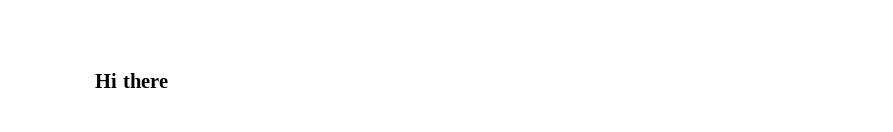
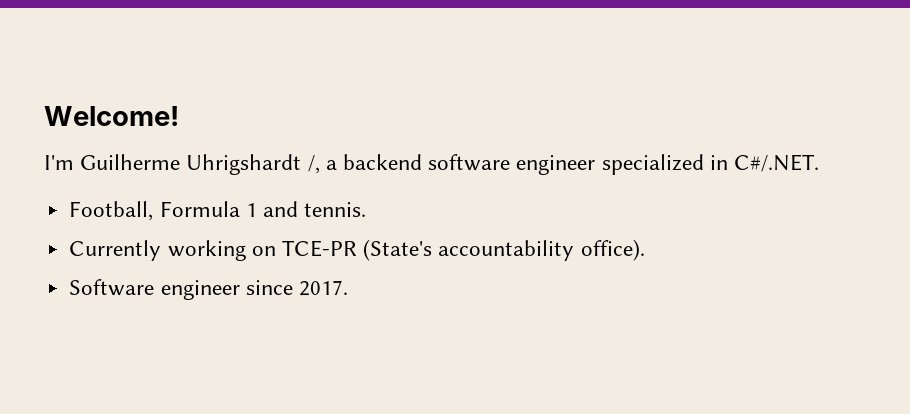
- Hi there
+ Welcome!
+ I'm Guilherme Uhrigshardt /, a backend software engineer specialized in C#/.NET.
+ Football, Formula 1 and tennis.
+ Currently working on TCE-PR (State's accountability office).
+ Software engineer since 2017.

